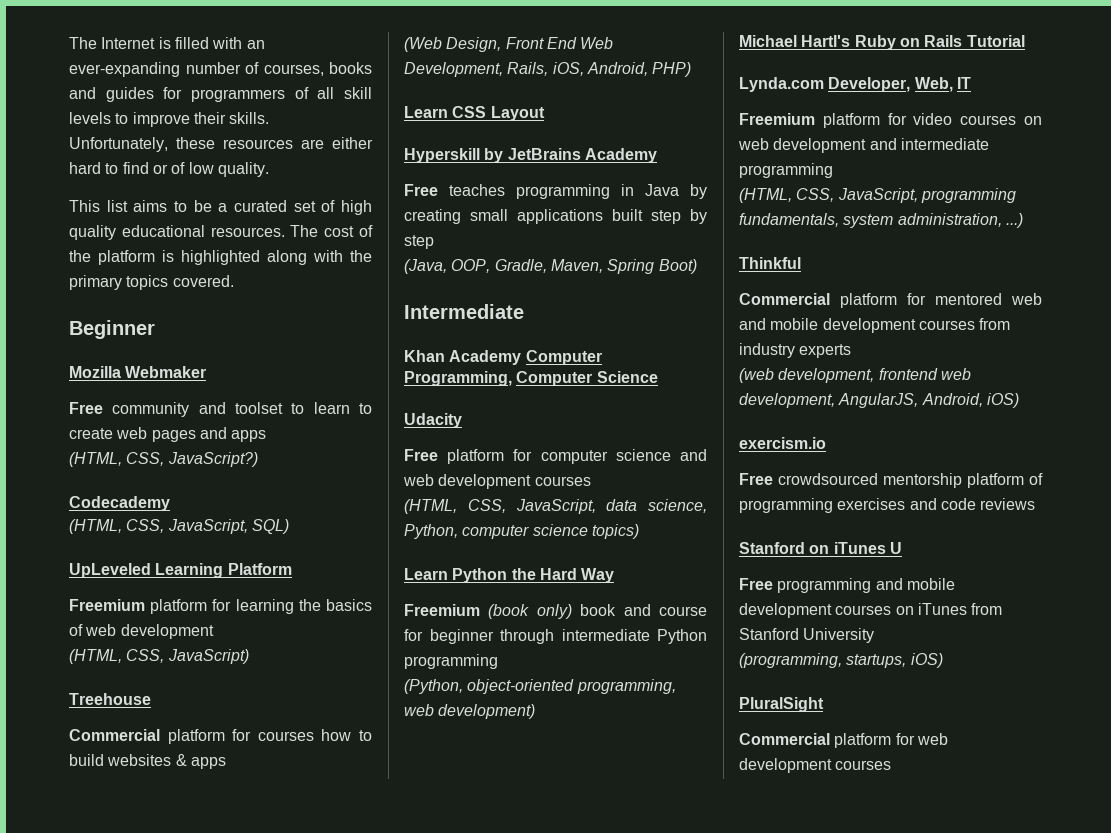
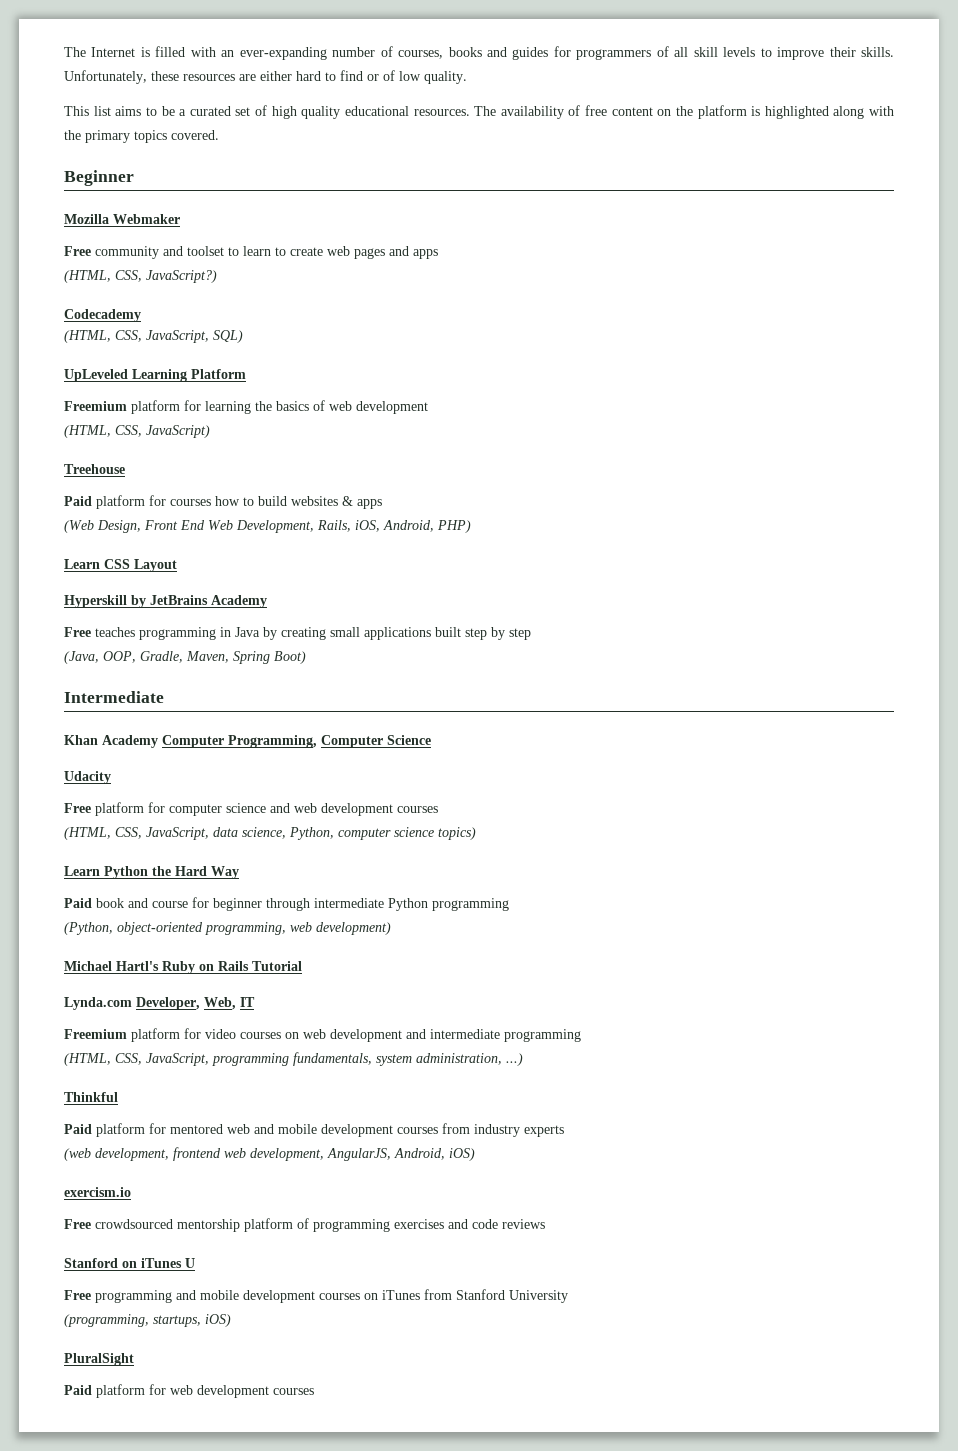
- The cost of the platform is highlighted along with the primary topics covered.
+ The availability of free content on the platform is highlighted along with the primary topics covered.
- Commercial platform for courses how to build websites & apps
+ Paid platform for courses how to build websites & apps
- Freemium (book only) book and course for beginner through intermediate Python programming
+ Paid book and course for beginner through intermediate Python programming
- Commercial platform for mentored web and mobile development courses from industry experts
+ Paid platform for mentored web and mobile development courses from industry experts
- Commercial platform for web development courses
+ Paid platform for web development courses

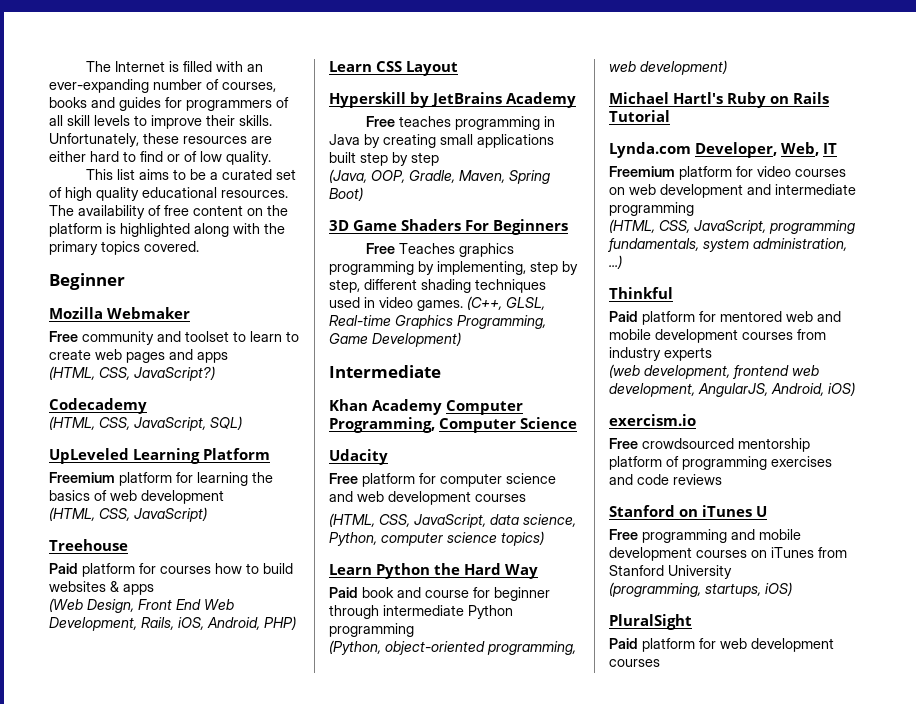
+ 3D Game Shaders For Beginners
+ Free Teaches graphics programming by implementing, step by step, different shading techniques used in video games. (C++, GLSL, Real-time Graphics Programming, Game Development)

